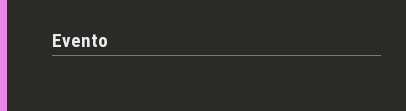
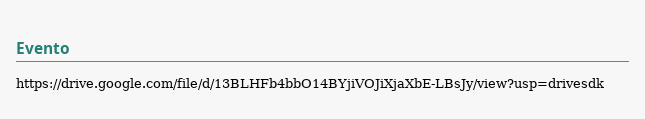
+ https://drive.google.com/file/d/13BLHFb4bbO14BYjiVOJiXjaXbE-LBsJy/view?usp=drivesdk

